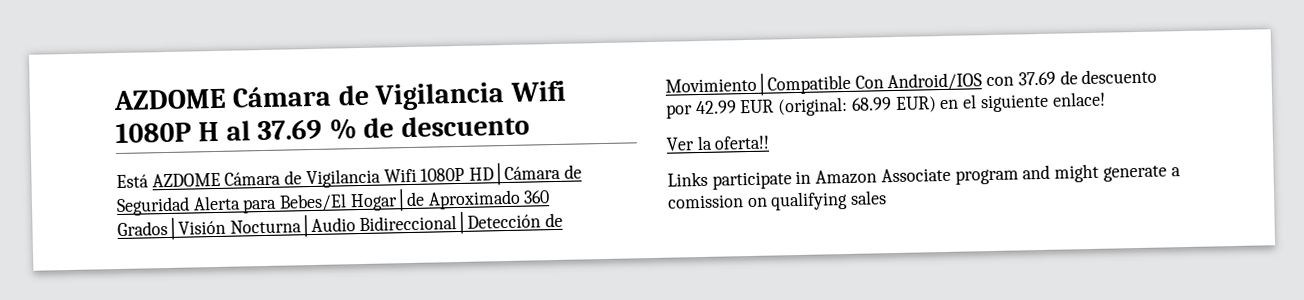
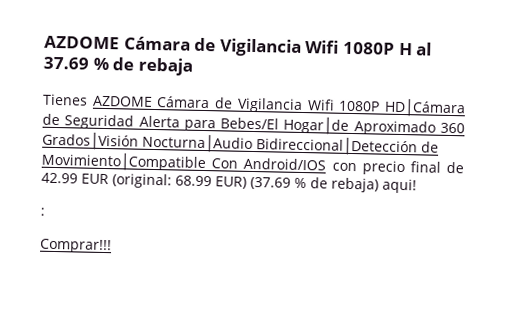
- AZDOME Cámara de Vigilancia Wifi 1080P H al 37.69 % de descuento
- Está AZDOME Cámara de Vigilancia Wifi 1080P HD│Cámara de Seguridad Alerta para Bebes/El Hogar│de Aproximado 360 Grados│Visión Nocturna│Audio Bidireccional│Detección de Movimiento│Compatible Con Android/IOS con 37.69 de descuento por 42.99 EUR (original: 68.99 EUR) en el siguiente enlace!
- Ver la oferta!!
- Links participate in Amazon Associate program and might generate a comission on qualifying sales
+ AZDOME Cámara de Vigilancia Wifi 1080P H al 37.69 % de rebaja
+ Tienes AZDOME Cámara de Vigilancia Wifi 1080P HD│Cámara de Seguridad Alerta para Bebes/El Hogar│de Aproximado 360 Grados│Visión Nocturna│Audio Bidireccional│Detección de Movimiento│Compatible Con Android/IOS con precio final de 42.99 EUR (original: 68.99 EUR) (37.69 % de rebaja) aqui!
+ :
+ Comprar!!!

